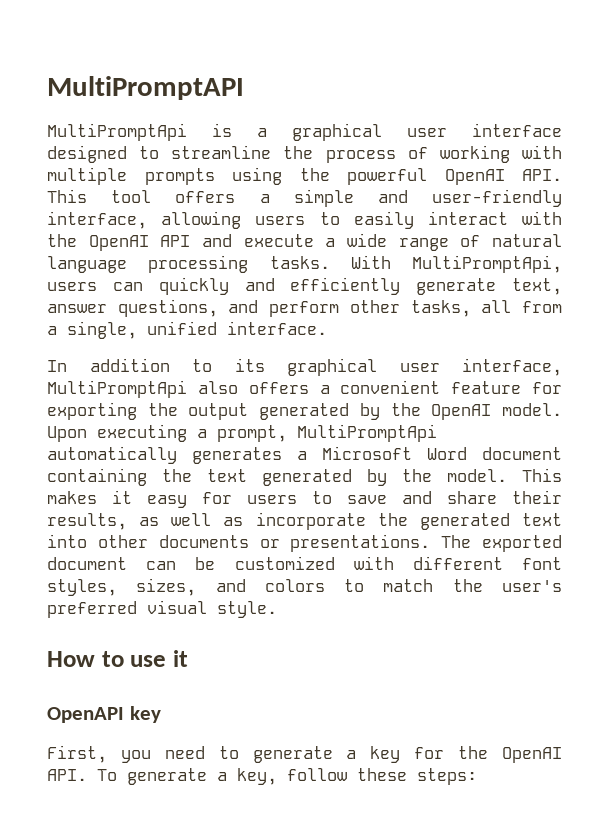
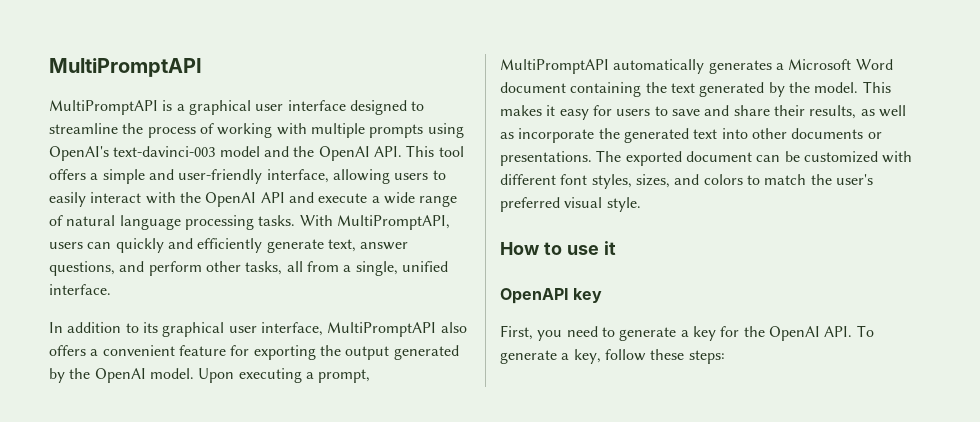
- MultiPromptApi is a graphical user interface designed to streamline the process of working with multiple prompts using the powerful OpenAI API. This tool offers a simple and user-friendly interface, allowing users to easily interact with the OpenAI API and execute a wide range of natural language processing tasks.
+ MultiPromptAPI is a graphical user interface designed to streamline the process of working with multiple prompts using OpenAI's text-davinci-003 model and the OpenAI API. This tool offers a simple and user-friendly interface, allowing users to easily interact with the OpenAI API and execute a wide range of natural language processing tasks.
- With MultiPromptApi, users can quickly and efficiently generate text, answer questions, and perform other tasks, all from a single, unified interface.
+ With MultiPromptAPI, users can quickly and efficiently generate text, answer questions, and perform other tasks, all from a single, unified interface.
- In addition to its graphical user interface, MultiPromptApi also offers a convenient feature for exporting the output generated by the OpenAI model.
+ In addition to its graphical user interface, MultiPromptAPI also offers a convenient feature for exporting the output generated by the OpenAI model.
- Upon executing a prompt, MultiPromptApi automatically generates a Microsoft Word document containing the text generated by the model.
+ Upon executing a prompt, MultiPromptAPI automatically generates a Microsoft Word document containing the text generated by the model.

